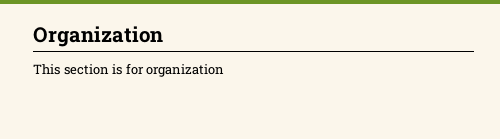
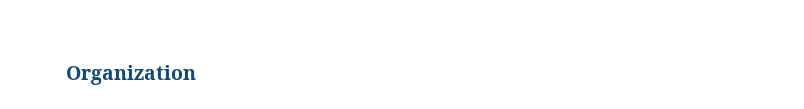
- This section is for organization

